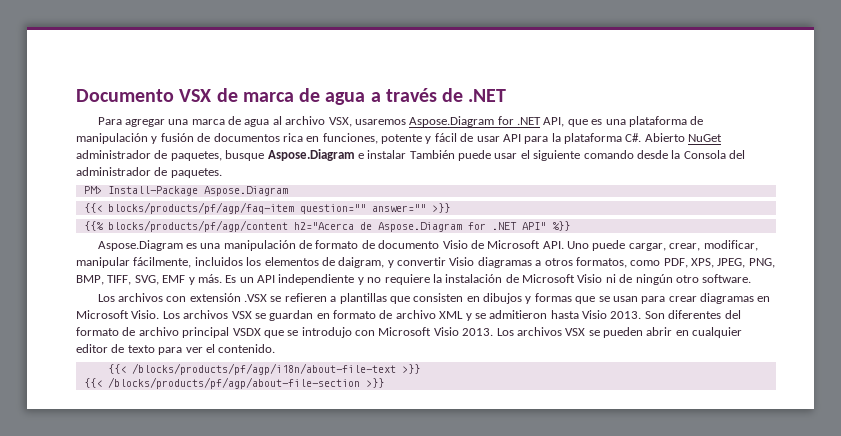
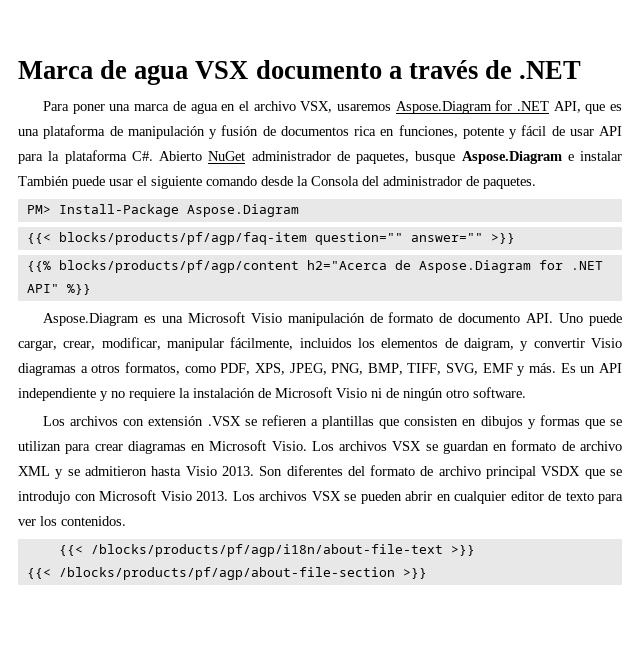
- Documento VSX de marca de agua a través de .NET
+ Marca de agua VSX documento a través de .NET
- Para agregar una marca de agua al archivo VSX, usaremos Aspose.Diagram for .NET API, que es una plataforma de manipulación y fusión de documentos rica en funciones, potente y fácil de usar API para la plataforma C#. Abierto NuGet administrador de paquetes, busque Aspose.Diagram e instalar También puede usar el siguiente comando desde la Consola del administrador de paquetes.
+ Para poner una marca de agua en el archivo VSX, usaremos Aspose.Diagram for .NET API, que es una plataforma de manipulación y fusión de documentos rica en funciones, potente y fácil de usar API para la plataforma C#. Abierto NuGet administrador de paquetes, busque Aspose.Diagram e instalar También puede usar el siguiente comando desde la Consola del administrador de paquetes.
- Aspose.Diagram es una manipulación de formato de documento Visio de Microsoft API. Uno puede cargar, crear, modificar, manipular fácilmente, incluidos los elementos de daigram, y convertir Visio diagramas a otros formatos, como PDF, XPS, JPEG, PNG, BMP, TIFF, SVG, EMF y más.
+ Aspose.Diagram es una Microsoft Visio manipulación de formato de documento API. Uno puede cargar, crear, modificar, manipular fácilmente, incluidos los elementos de daigram, y convertir Visio diagramas a otros formatos, como PDF, XPS, JPEG, PNG, BMP, TIFF, SVG, EMF y más.
- Los archivos con extensión .VSX se refieren a plantillas que consisten en dibujos y formas que se usan para crear diagramas en Microsoft Visio.
+ Los archivos con extensión .VSX se refieren a plantillas que consisten en dibujos y formas que se utilizan para crear diagramas en Microsoft Visio.
- Los archivos VSX se pueden abrir en cualquier editor de texto para ver el contenido.
+ Los archivos VSX se pueden abrir en cualquier editor de texto para ver los contenidos.

